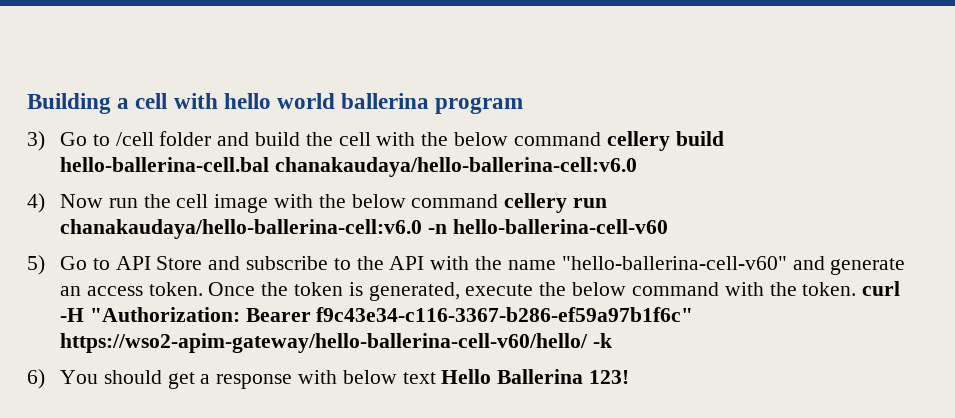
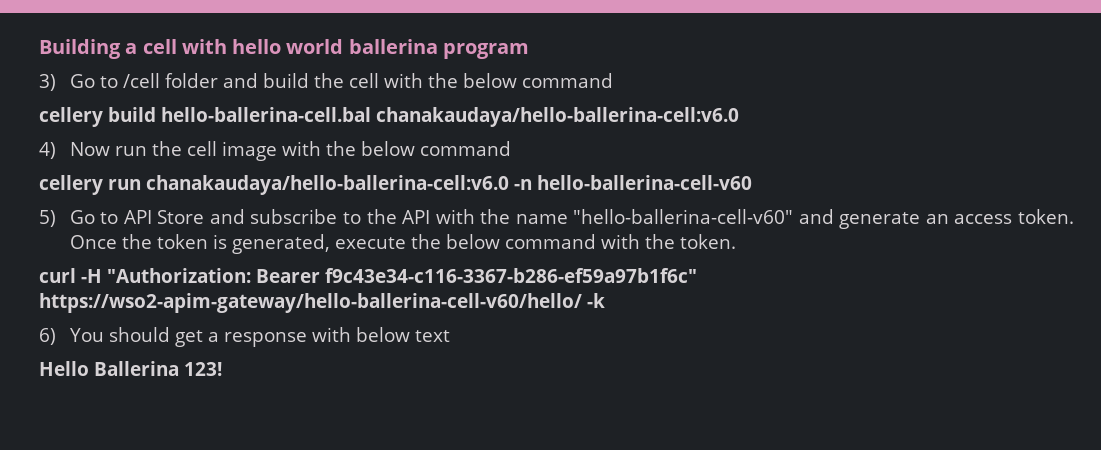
- 3) Go to /cell folder and build the cell with the below command cellery build hello-ballerina-cell.bal chanakaudaya/hello-ballerina-cell:v6.0
+ 3) Go to /cell folder and build the cell with the below command
+ cellery build hello-ballerina-cell.bal chanakaudaya/hello-ballerina-cell:v6.0
- 4) Now run the cell image with the below command cellery run chanakaudaya/hello-ballerina-cell:v6.0 -n hello-ballerina-cell-v60
+ 4) Now run the cell image with the below command
+ cellery run chanakaudaya/hello-ballerina-cell:v6.0 -n hello-ballerina-cell-v60
- Once the token is generated, execute the below command with the token. curl -H "Authorization: Bearer f9c43e34-c116-3367-b286-ef59a97b1f6c" https://wso2-apim-gateway/hello-ballerina-cell-v60/hello/ -k
+ Once the token is generated, execute the below command with the token.
+ curl -H "Authorization: Bearer f9c43e34-c116-3367-b286-ef59a97b1f6c" https://wso2-apim-gateway/hello-ballerina-cell-v60/hello/ -k
- 6) You should get a response with below text Hello Ballerina 123!
+ 6) You should get a response with below text
+ Hello Ballerina 123!

